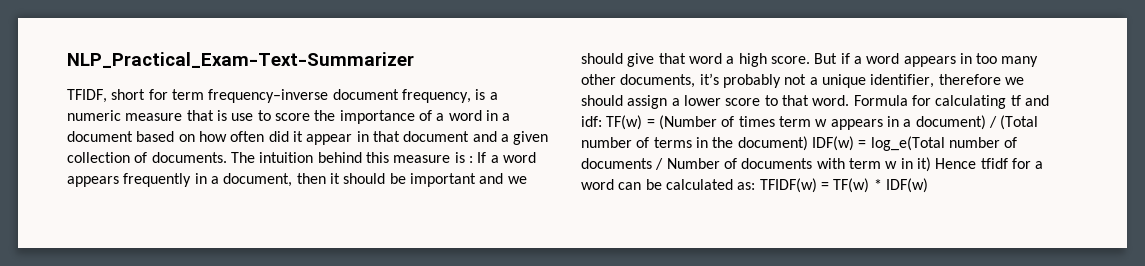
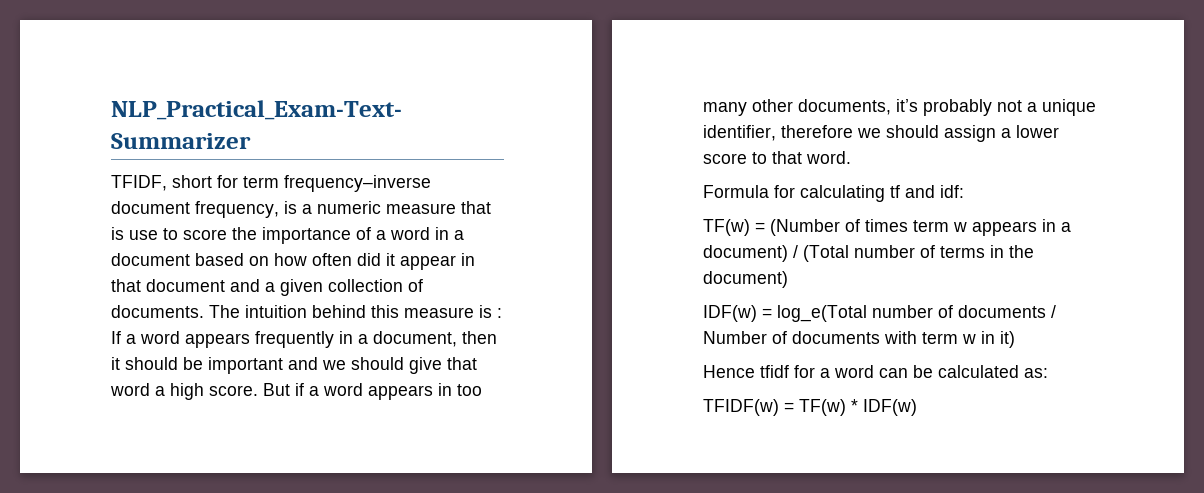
- But if a word appears in too many other documents, it’s probably not a unique identifier, therefore we should assign a lower score to that word. Formula for calculating tf and idf: TF(w) = (Number of times term w appears in a document) / (Total number of terms in the document) IDF(w) = log_e(Total number of documents / Number of documents with term w in it) Hence tfidf for a word can be calculated as: TFIDF(w) = TF(w) * IDF(w)
+ But if a word appears in too many other documents, it’s probably not a unique identifier, therefore we should assign a lower score to that word.
+ Formula for calculating tf and idf:
+ TF(w) = (Number of times term w appears in a document) / (Total number of terms in the document)
+ IDF(w) = log_e(Total number of documents / Number of documents with term w in it)
+ Hence tfidf for a word can be calculated as:
+ TFIDF(w) = TF(w) * IDF(w)

